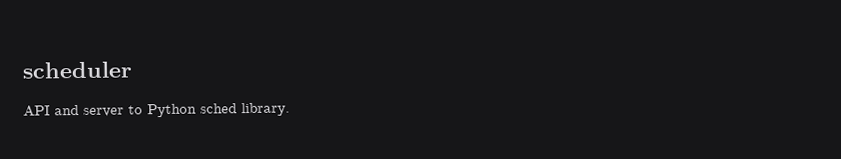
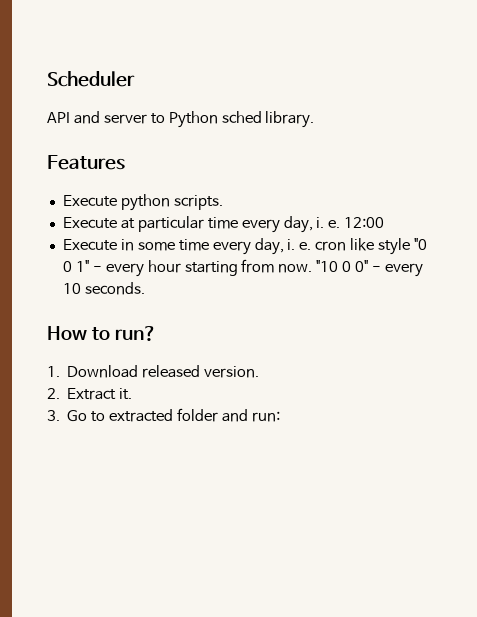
- scheduler
+ Scheduler
+ Features
+ Execute python scripts.
+ Execute at particular time every day, i. e. 12:00
+ Execute in some time every day, i. e. cron like style "0 0 1" - every hour starting from now. "10 0 0" - every 10 seconds.
+ How to run?
+ 1. Download released version.
+ 2. Extract it.
+ 3. Go to extracted folder and run:

